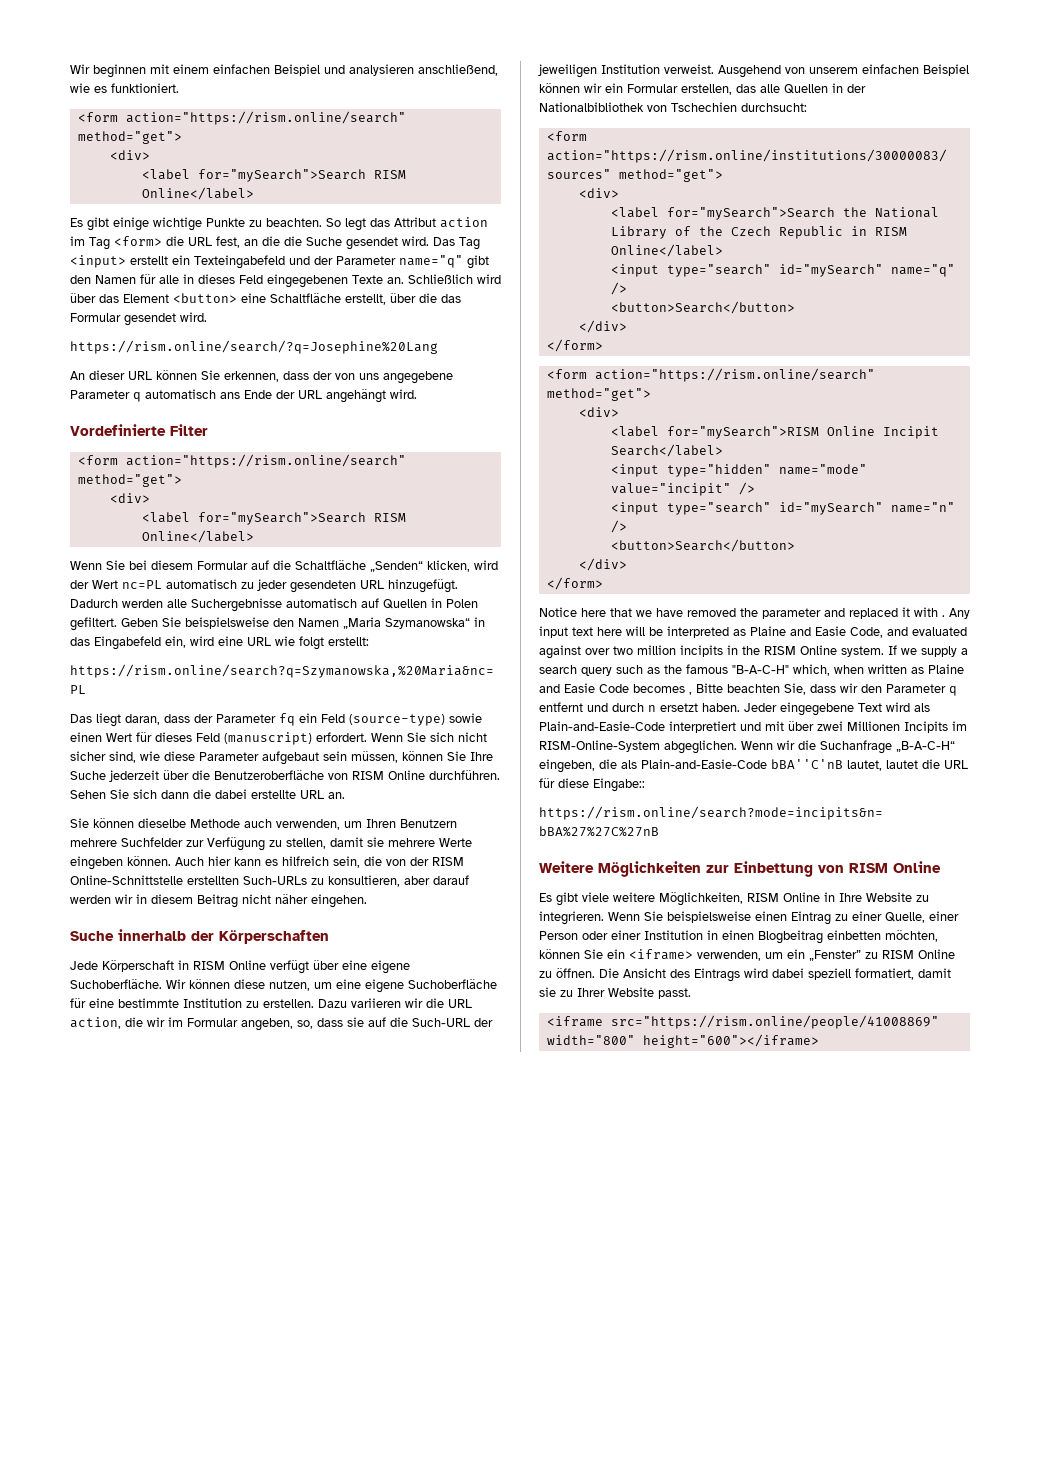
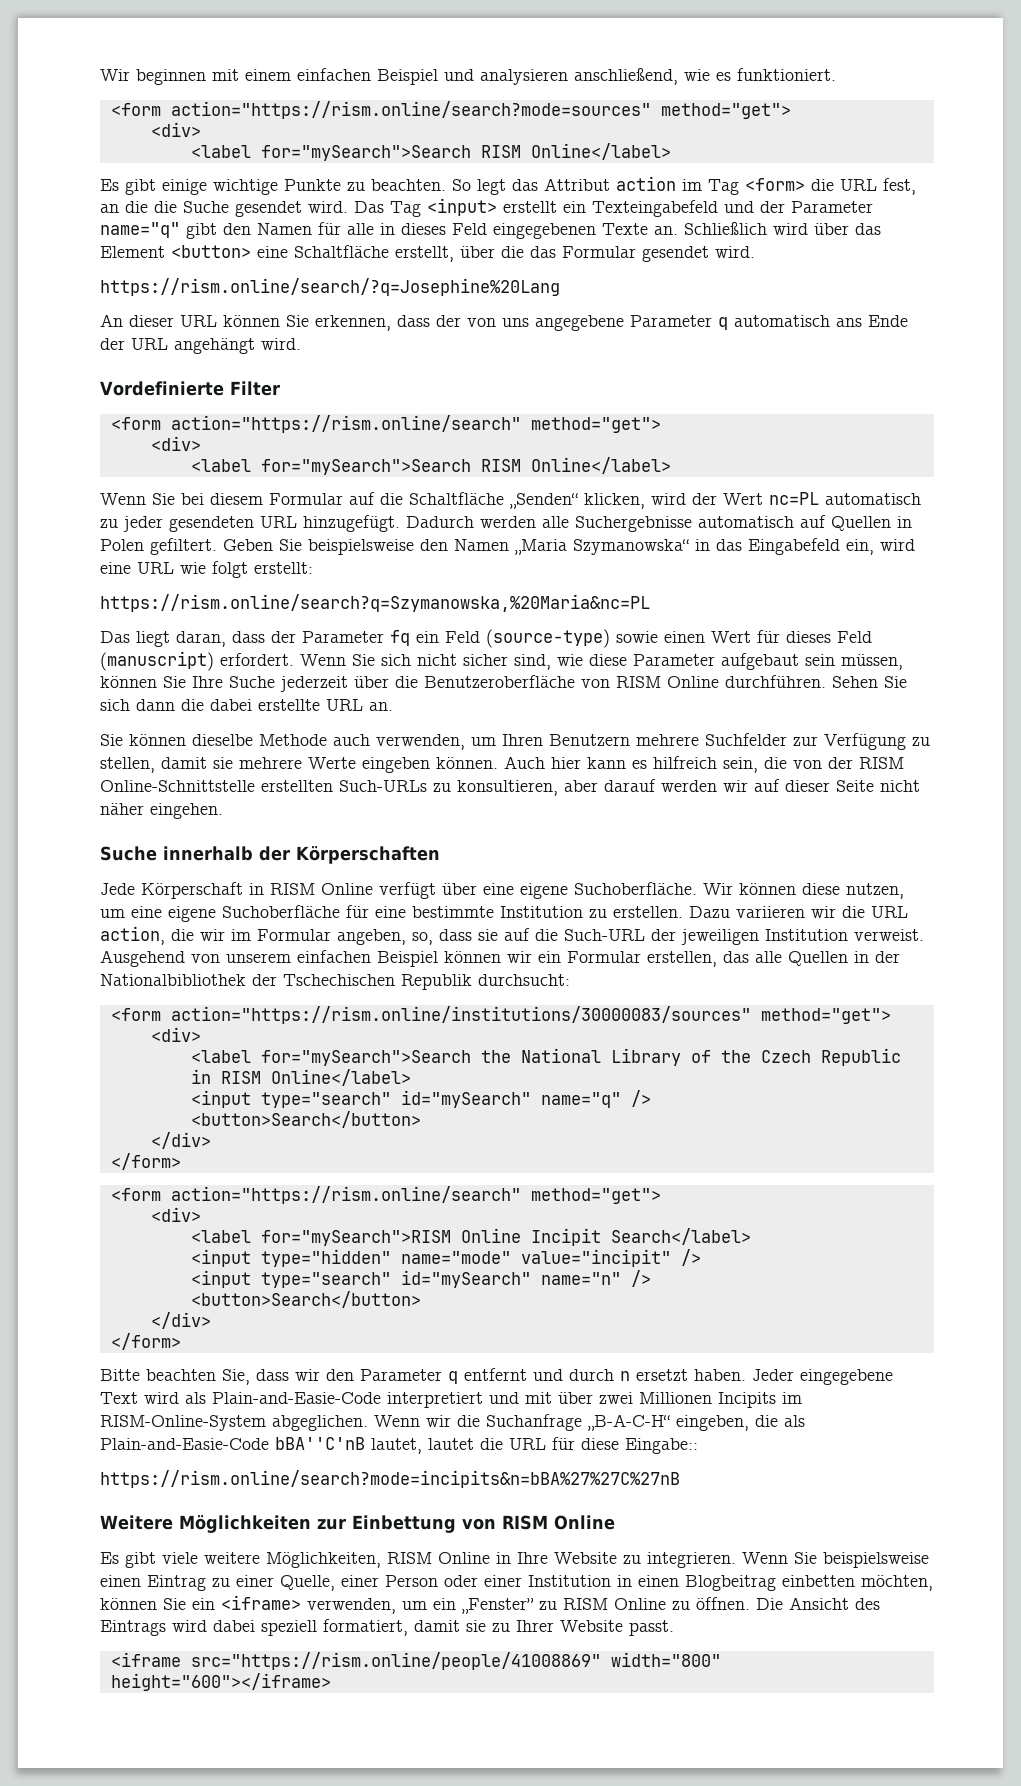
  Wir beginnen mit einem einfachen Beispiel und analysieren anschließend, wie es funktioniert.
- <form action="https://rism.online/search" method="get">
+ <form action="https://rism.online/search?mode=sources" method="get">
- Auch hier kann es hilfreich sein, die von der RISM Online-Schnittstelle erstellten Such-URLs zu konsultieren, aber darauf werden wir in diesem Beitrag nicht näher eingehen.
+ Auch hier kann es hilfreich sein, die von der RISM Online-Schnittstelle erstellten Such-URLs zu konsultieren, aber darauf werden wir auf dieser Seite nicht näher eingehen.
- Ausgehend von unserem einfachen Beispiel können wir ein Formular erstellen, das alle Quellen in der Nationalbibliothek von Tschechien durchsucht:
+ Ausgehend von unserem einfachen Beispiel können wir ein Formular erstellen, das alle Quellen in der Nationalbibliothek der Tschechischen Republik durchsucht:
- Notice here that we have removed the parameter and replaced it with . Any input text here will be interpreted as Plaine and Easie Code, and evaluated against over two million incipits in the RISM Online system. If we supply a search query such as the famous "B-A-C-H" which, when written as Plaine and Easie Code becomes , Bitte beachten Sie, dass wir den Parameter q entfernt und durch n ersetzt haben.
+ Bitte beachten Sie, dass wir den Parameter q entfernt und durch n ersetzt haben.

